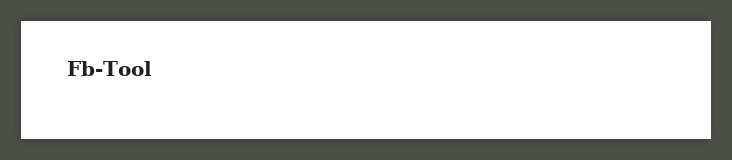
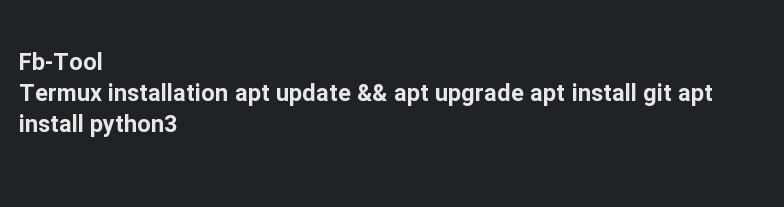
+ Termux installation apt update && apt upgrade apt install git apt install python3

